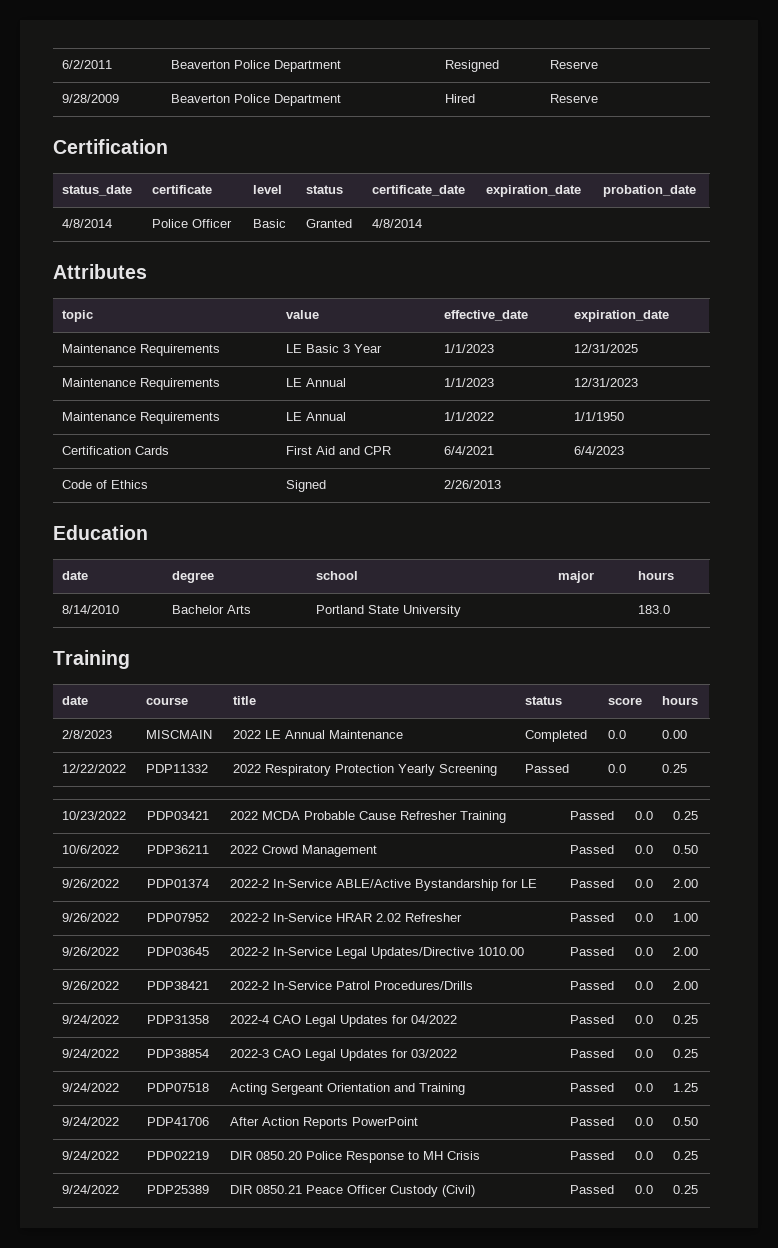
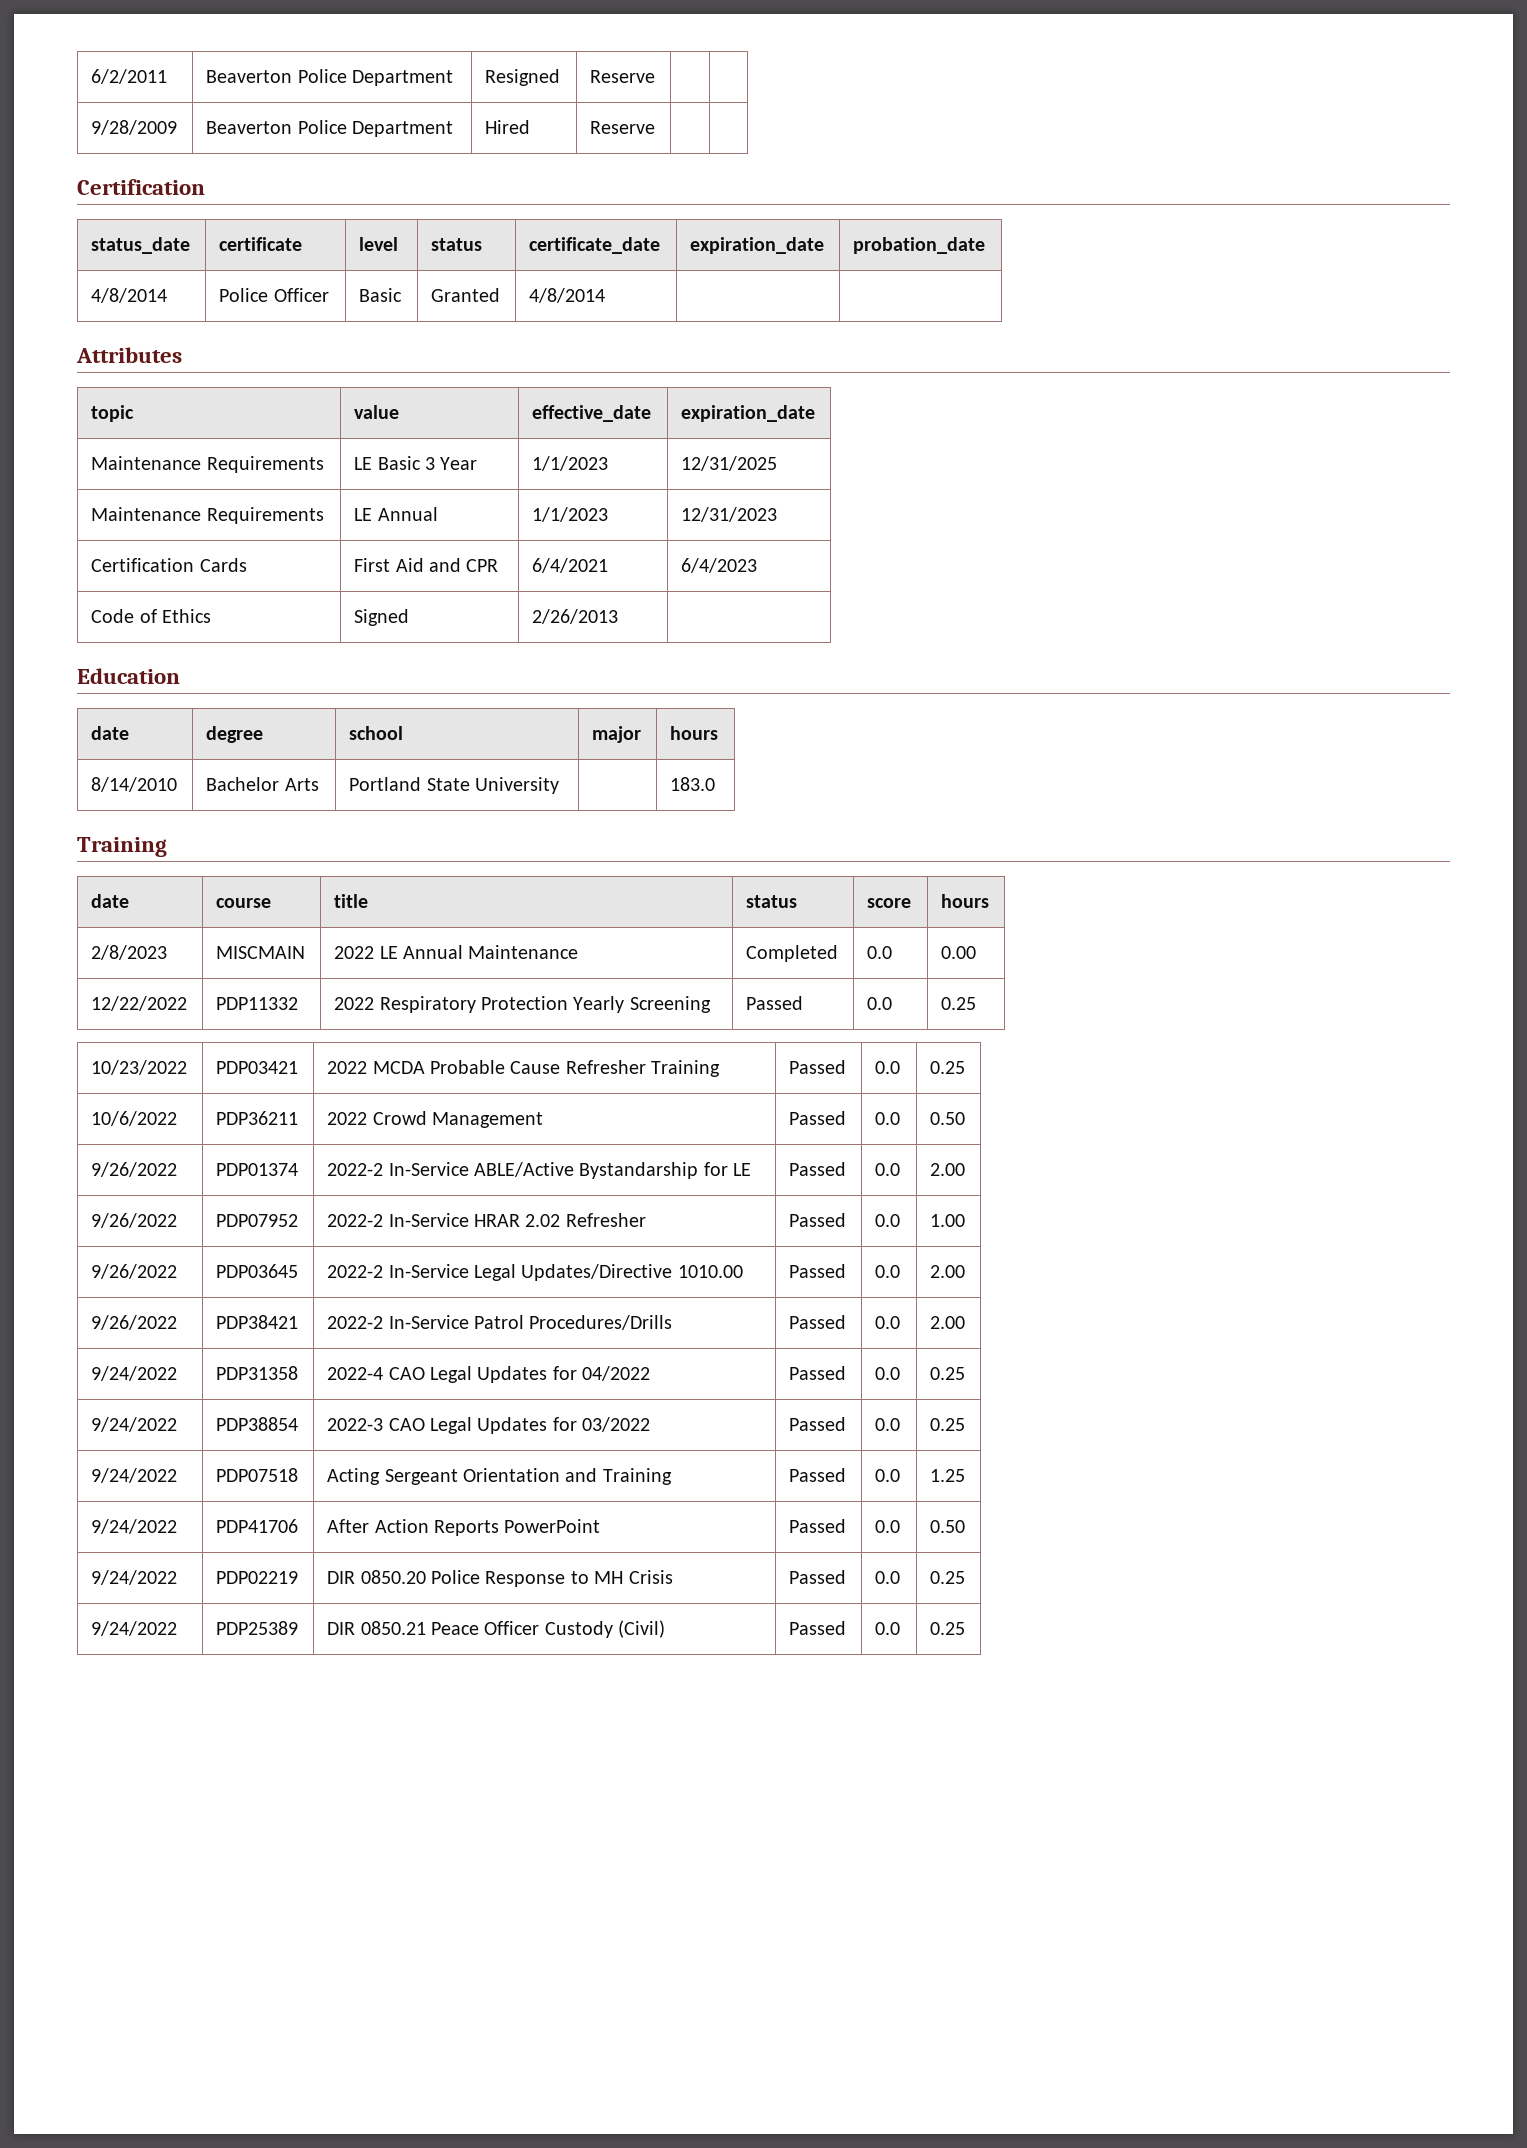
- Maintenance Requirements | LE Annual | 1/1/2022 | 1/1/1950

